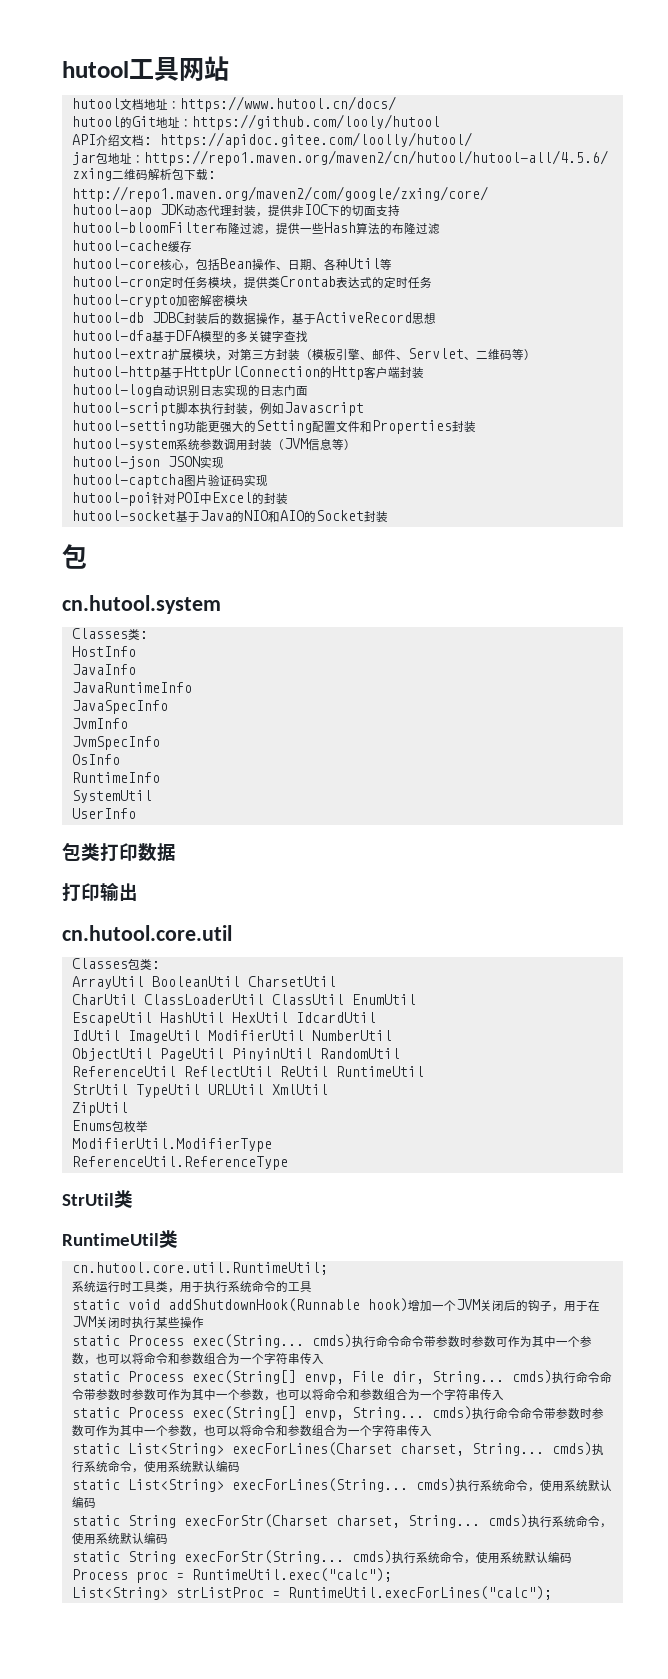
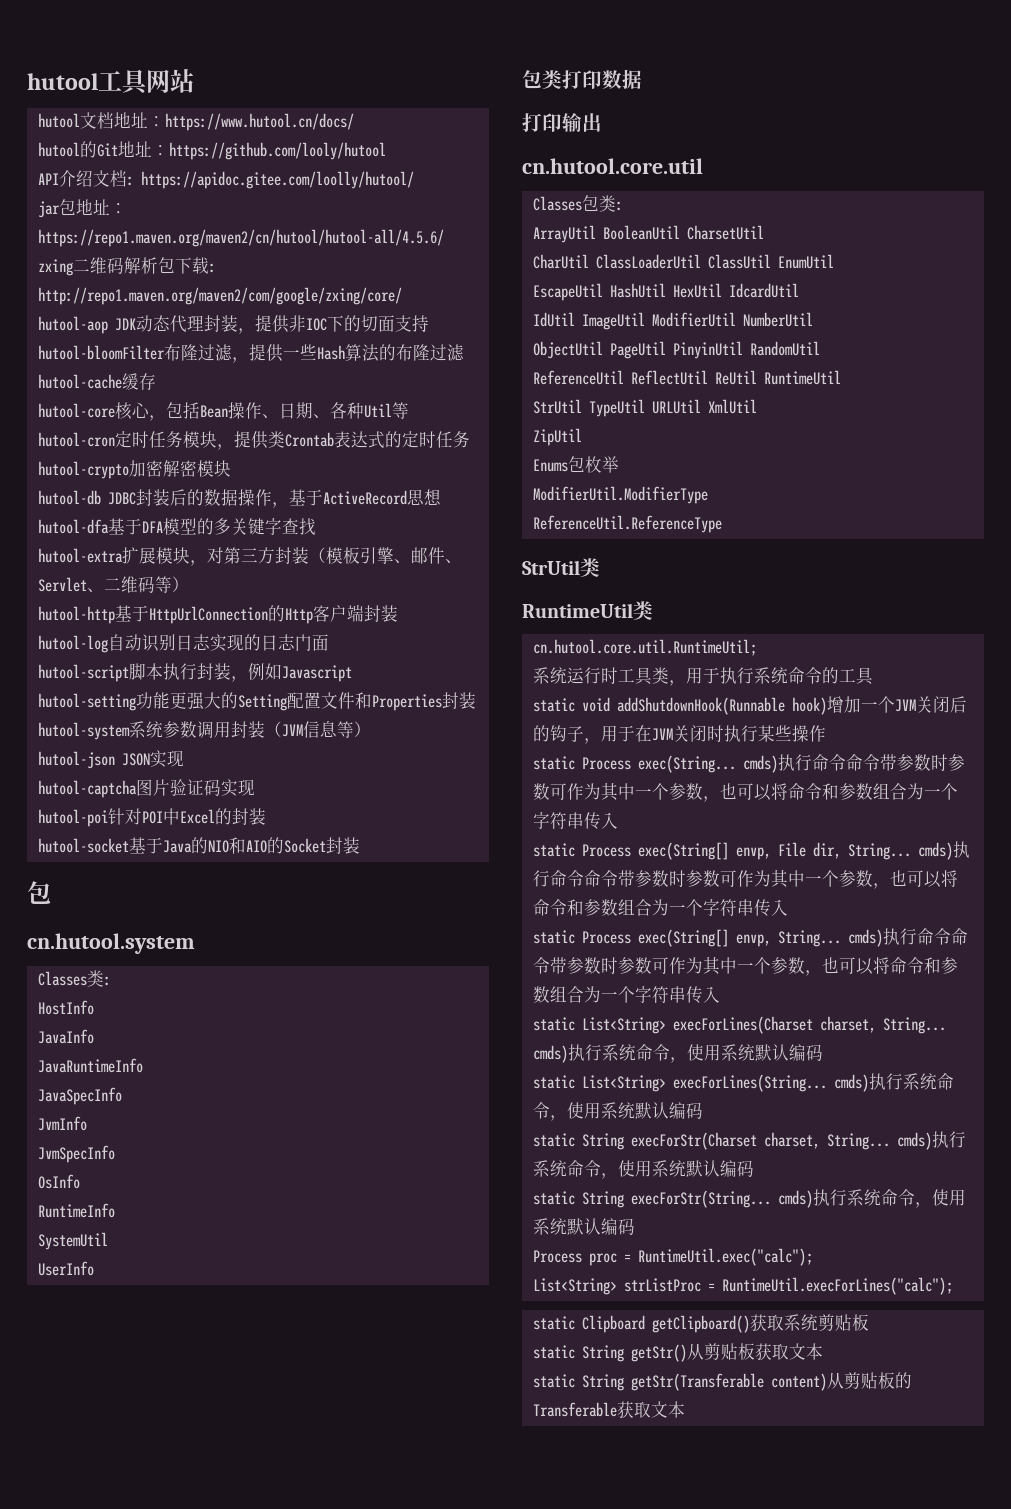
+ static Clipboard getClipboard()获取系统剪贴板
+ static String getStr()从剪贴板获取文本
+ static String getStr(Transferable content)从剪贴板的Transferable获取文本

